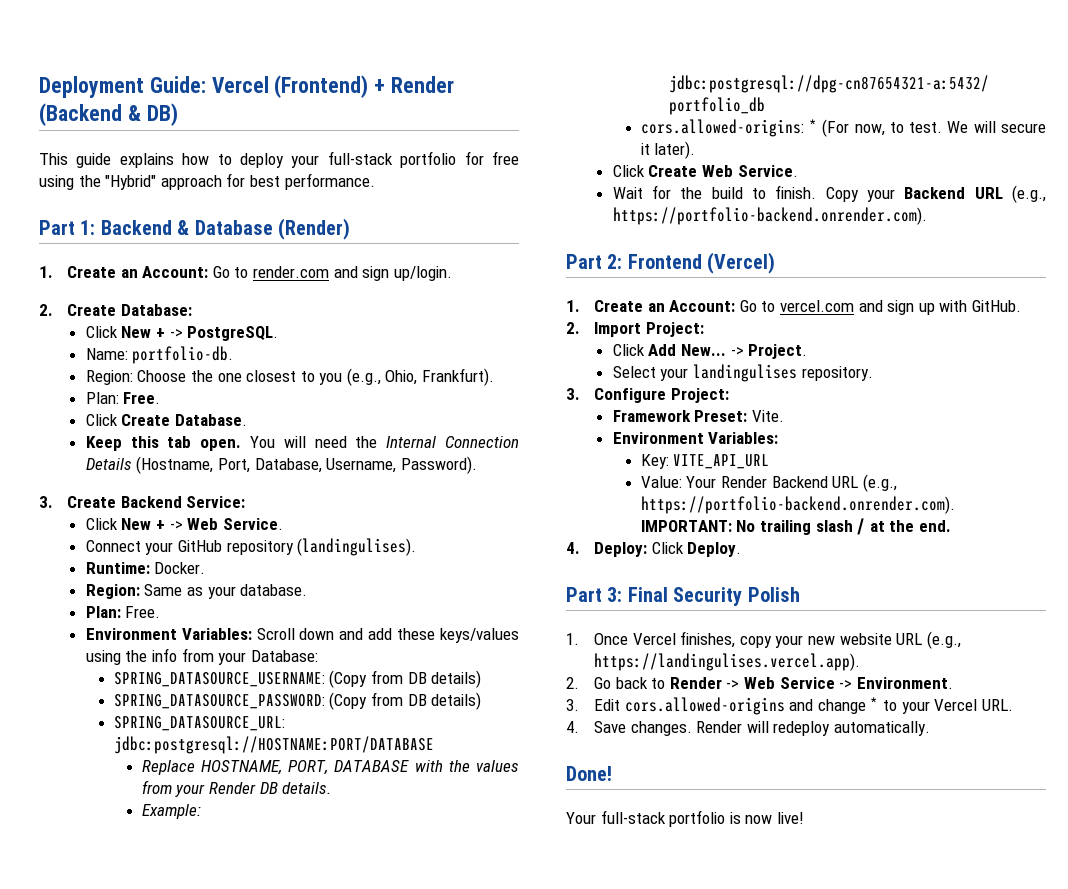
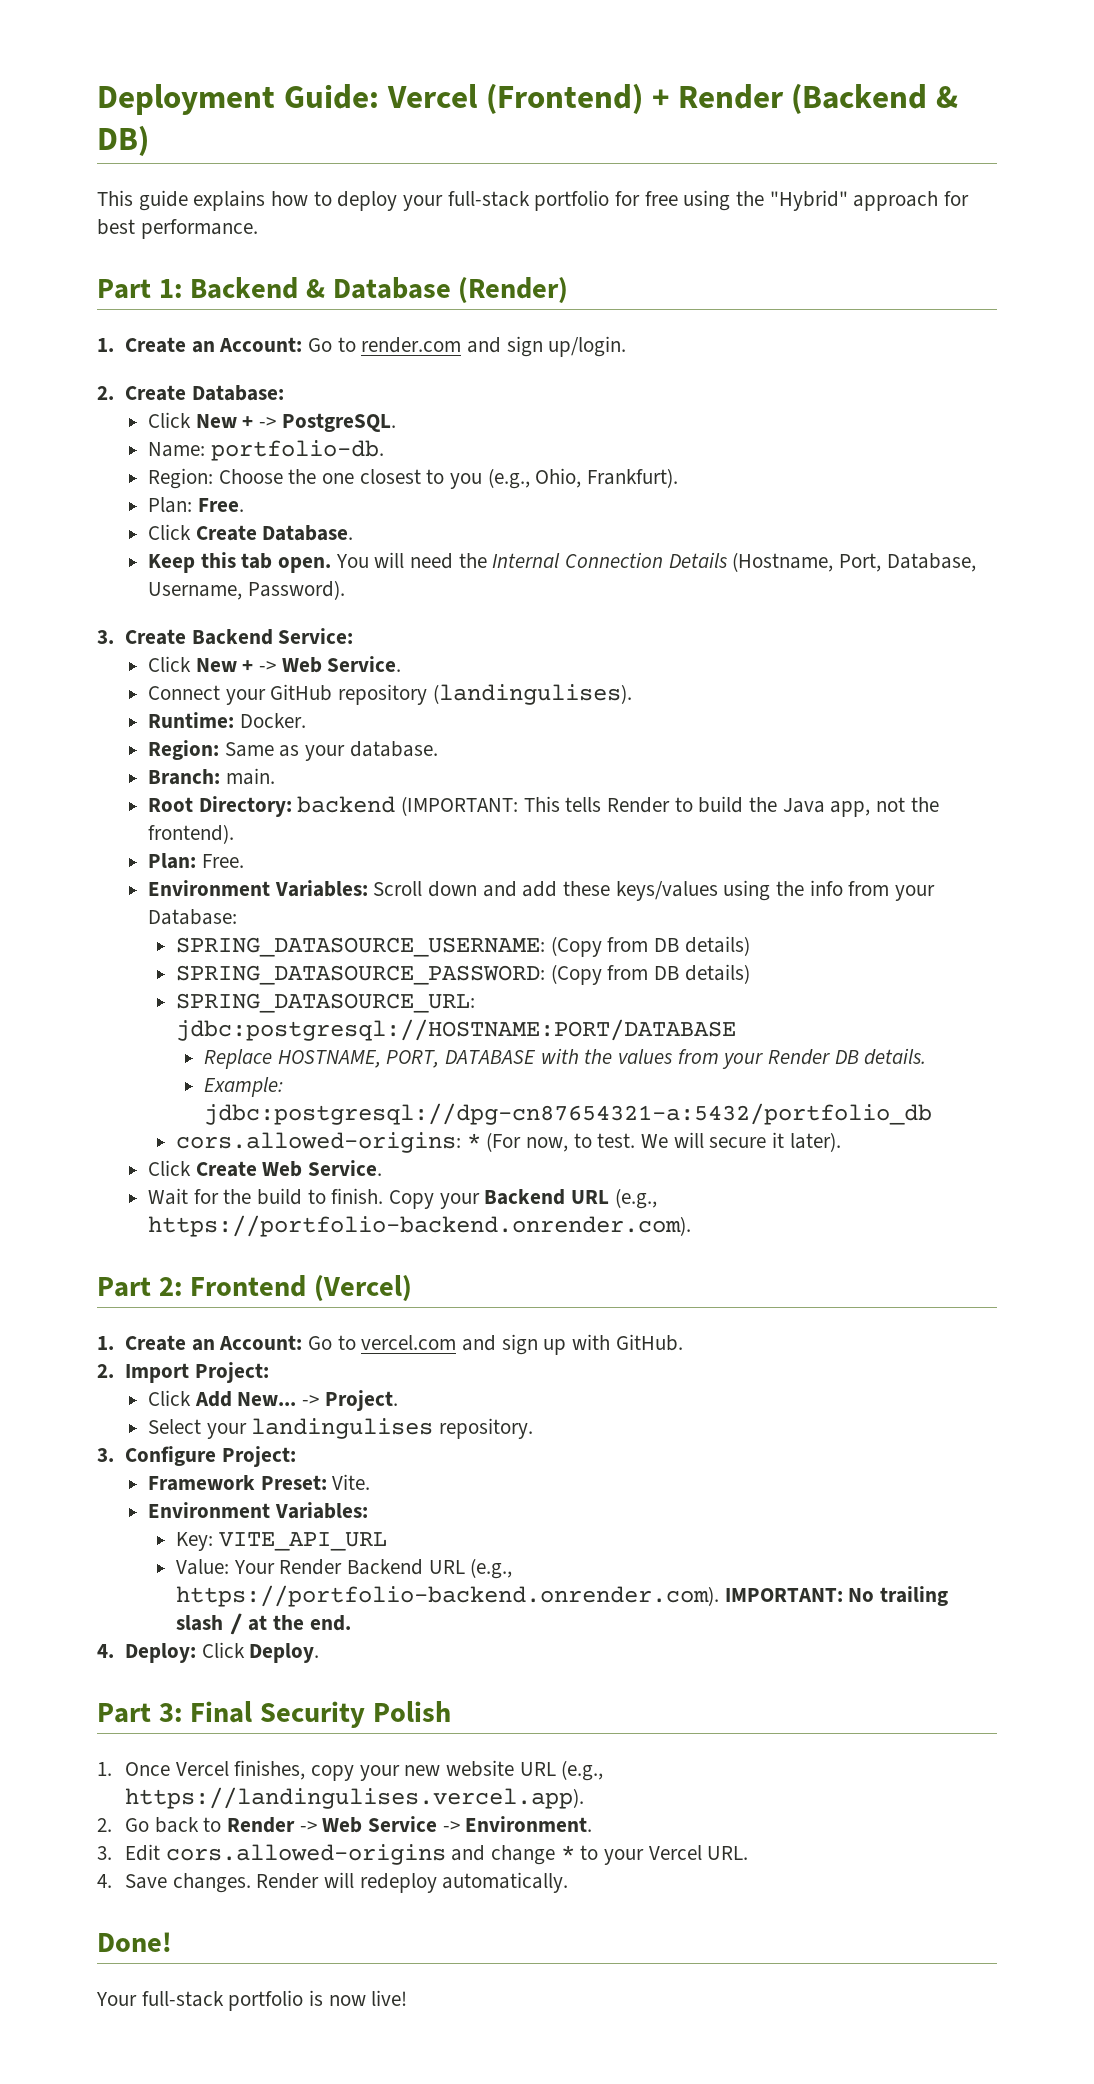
+ Branch: main.
+ Root Directory: backend (IMPORTANT: This tells Render to build the Java app, not the frontend).

